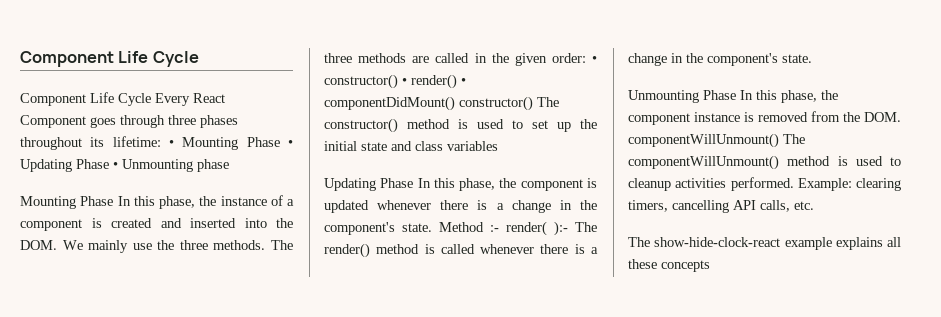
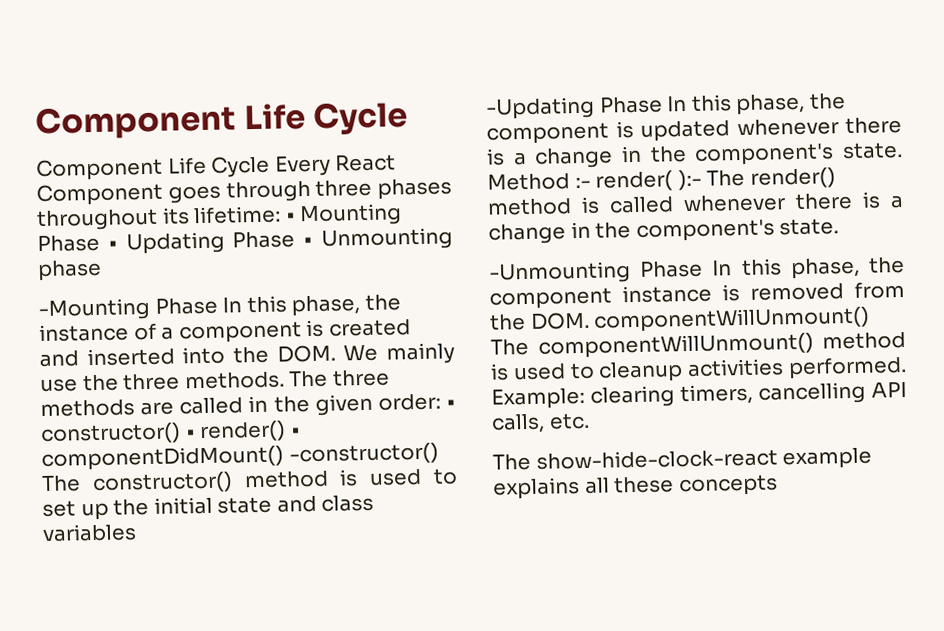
- Mounting Phase In this phase, the instance of a component is created and inserted into the DOM. We mainly use the three methods.
+ -Mounting Phase In this phase, the instance of a component is created and inserted into the DOM. We mainly use the three methods.
- The three methods are called in the given order: • constructor() • render() • componentDidMount() constructor() The constructor() method is used to set up the initial state and class variables
+ The three methods are called in the given order: • constructor() • render() • componentDidMount() -constructor() The constructor() method is used to set up the initial state and class variables
- Updating Phase In this phase, the component is updated whenever there is a change in the component's state.
+ -Updating Phase In this phase, the component is updated whenever there is a change in the component's state.
- Unmounting Phase In this phase, the component instance is removed from the DOM. componentWillUnmount() The componentWillUnmount() method is used to cleanup activities performed.
+ -Unmounting Phase In this phase, the component instance is removed from the DOM. componentWillUnmount() The componentWillUnmount() method is used to cleanup activities performed.

